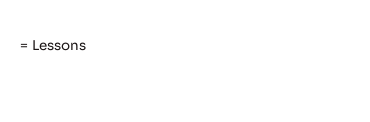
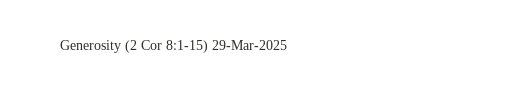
- = Lessons
+ Generosity (2 Cor 8:1-15) 29-Mar-2025

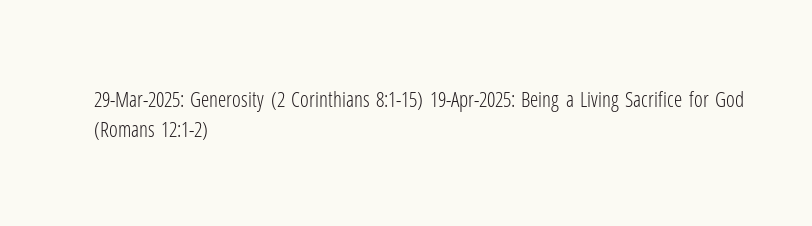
- Generosity (2 Cor 8:1-15) 29-Mar-2025
+ 29-Mar-2025: Generosity (2 Corinthians 8:1-15) 19-Apr-2025: Being a Living Sacrifice for God (Romans 12:1-2)

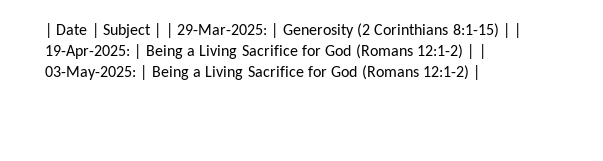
- 29-Mar-2025: Generosity (2 Corinthians 8:1-15) 19-Apr-2025: Being a Living Sacrifice for God (Romans 12:1-2)
+ | Date | Subject | | 29-Mar-2025: | Generosity (2 Corinthians 8:1-15) | | 19-Apr-2025: | Being a Living Sacrifice for God (Romans 12:1-2) | | 03-May-2025: | Being a Living Sacrifice for God (Romans 12:1-2) |

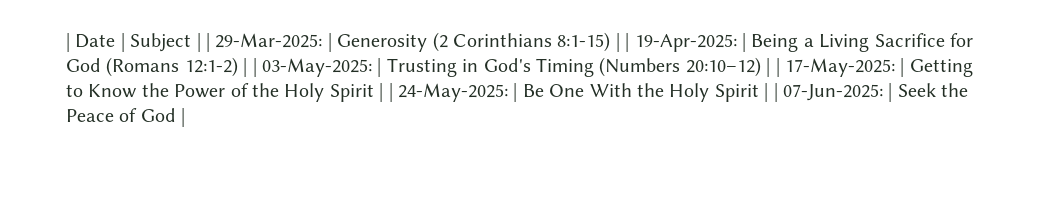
- | Date | Subject | | 29-Mar-2025: | Generosity (2 Corinthians 8:1-15) | | 19-Apr-2025: | Being a Living Sacrifice for God (Romans 12:1-2) | | 03-May-2025: | Being a Living Sacrifice for God (Romans 12:1-2) |
+ | Date | Subject | | 29-Mar-2025: | Generosity (2 Corinthians 8:1-15) | | 19-Apr-2025: | Being a Living Sacrifice for God (Romans 12:1-2) | | 03-May-2025: | Trusting in God's Timing (Numbers 20:10–12) | | 17-May-2025: | Getting to Know the Power of the Holy Spirit | | 24-May-2025: | Be One With the Holy Spirit | | 07-Jun-2025: | Seek the Peace of God |

